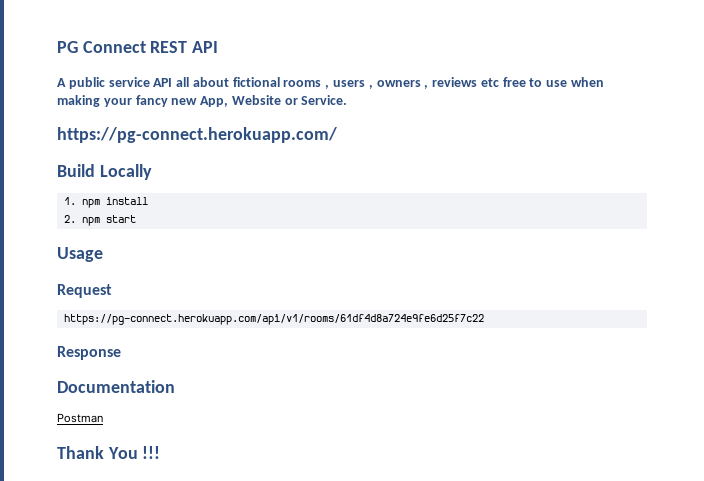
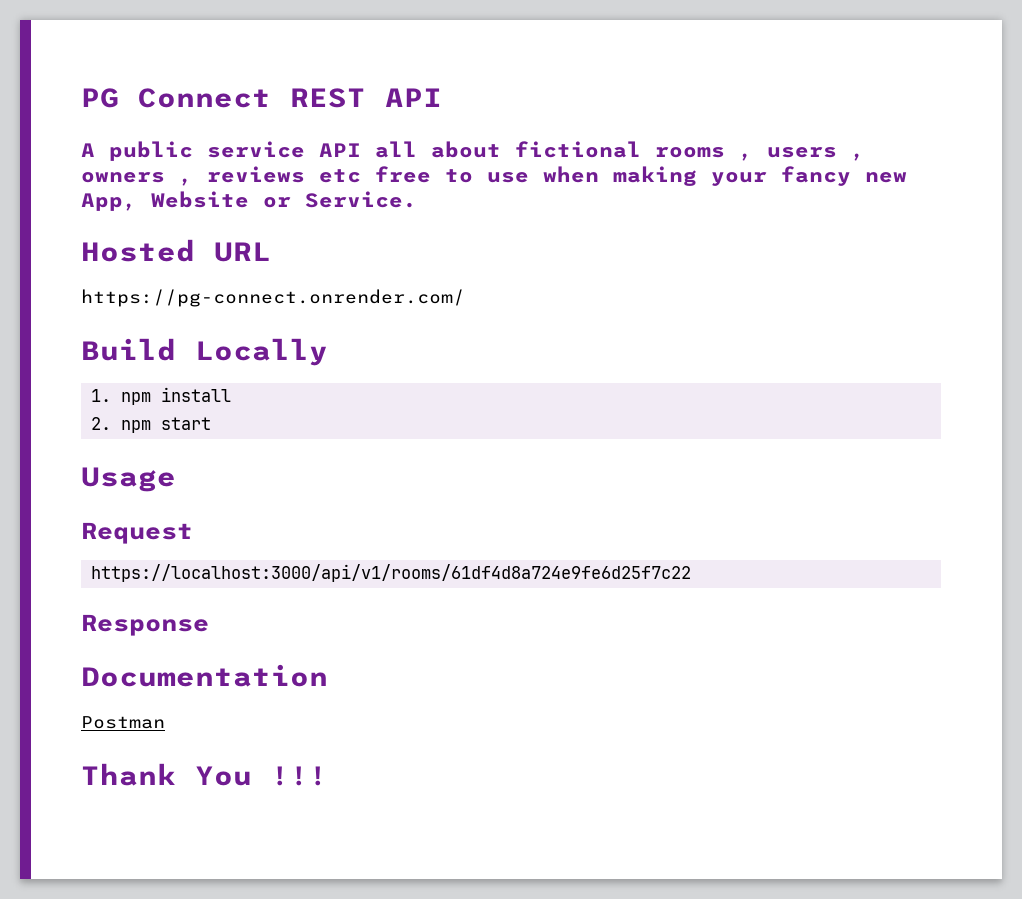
- https://pg-connect.herokuapp.com/
+ Hosted URL
+ https://pg-connect.onrender.com/
- https://pg-connect.herokuapp.com/api/v1/rooms/61df4d8a724e9fe6d25f7c22
+ https://localhost:3000/api/v1/rooms/61df4d8a724e9fe6d25f7c22

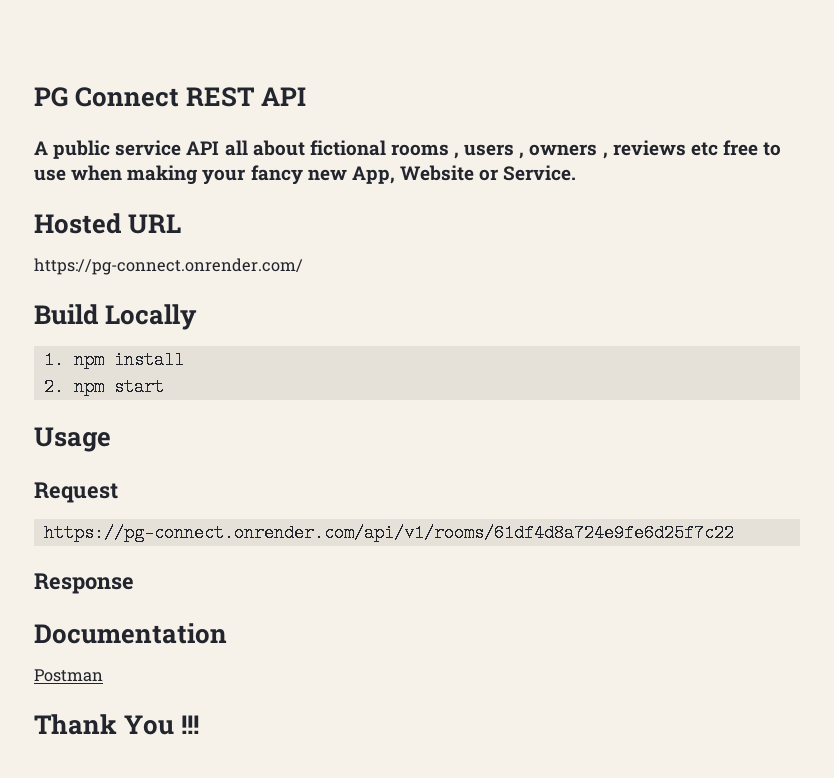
- https://localhost:3000/api/v1/rooms/61df4d8a724e9fe6d25f7c22
+ https://pg-connect.onrender.com/api/v1/rooms/61df4d8a724e9fe6d25f7c22

